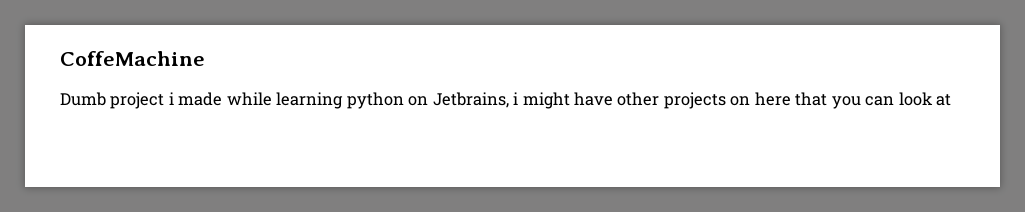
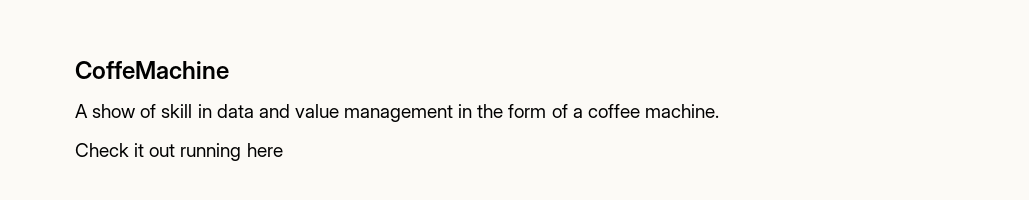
- Dumb project i made while learning python on Jetbrains, i might have other projects on here that you can look at
+ A show of skill in data and value management in the form of a coffee machine.
+ Check it out running here

